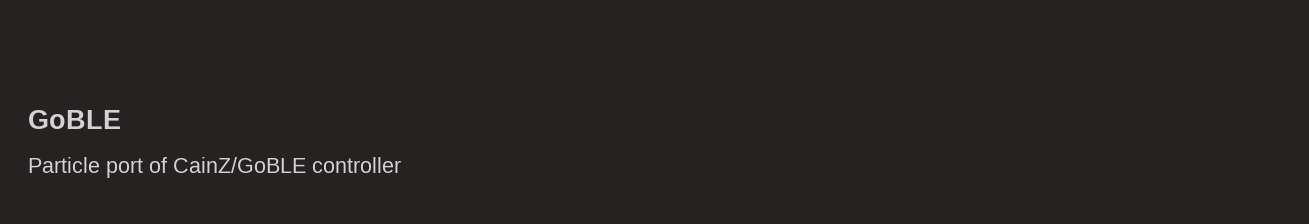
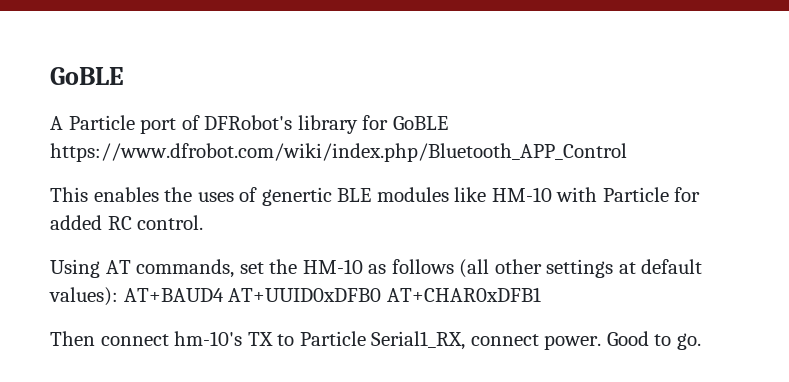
- Particle port of CainZ/GoBLE controller
+ A Particle port of DFRobot's library for GoBLE https://www.dfrobot.com/wiki/index.php/Bluetooth_APP_Control
+ This enables the uses of genertic BLE modules like HM-10 with Particle for added RC control.
+ Using AT commands, set the HM-10 as follows (all other settings at default values): AT+BAUD4 AT+UUID0xDFB0 AT+CHAR0xDFB1
+ Then connect hm-10's TX to Particle Serial1_RX, connect power. Good to go.

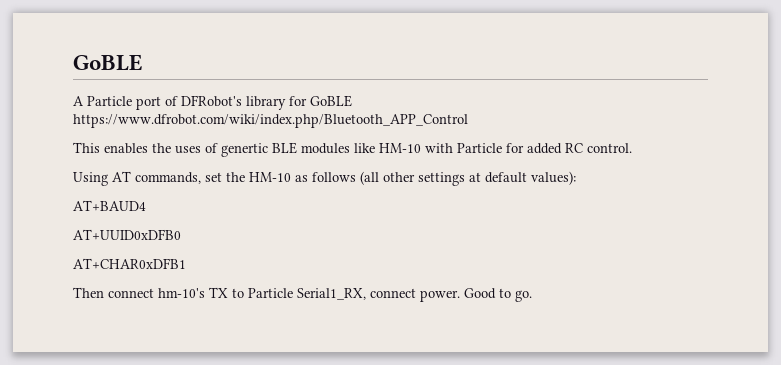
- Using AT commands, set the HM-10 as follows (all other settings at default values): AT+BAUD4 AT+UUID0xDFB0 AT+CHAR0xDFB1
+ Using AT commands, set the HM-10 as follows (all other settings at default values):
+ AT+BAUD4
+ AT+UUID0xDFB0
+ AT+CHAR0xDFB1

